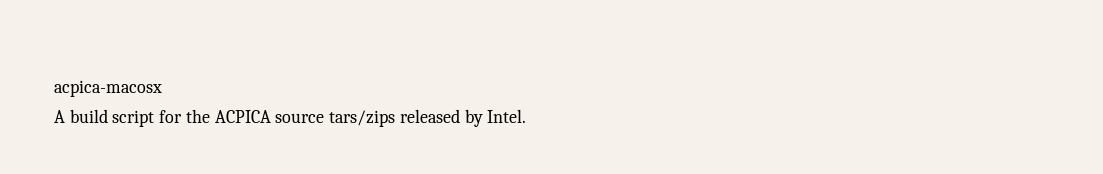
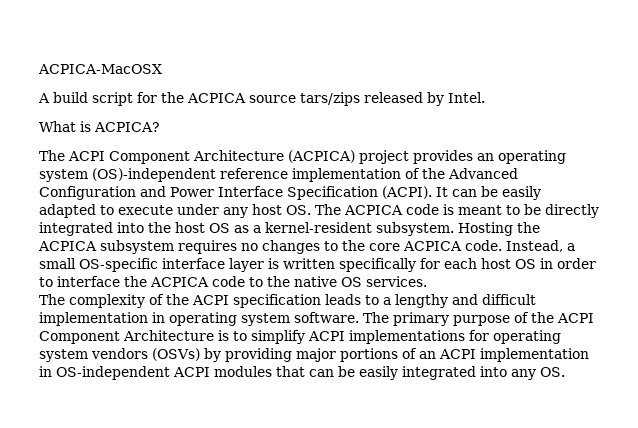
- acpica-macosx
+ ACPICA-MacOSX
+ What is ACPICA?
+ The ACPI Component Architecture (ACPICA) project provides an operating system (OS)-independent reference implementation of the Advanced Configuration and Power Interface Specification (ACPI). It can be easily adapted to execute under any host OS. The ACPICA code is meant to be directly integrated into the host OS as a kernel-resident subsystem. Hosting the ACPICA subsystem requires no changes to the core ACPICA code. Instead, a small OS-specific interface layer is written specifically for each host OS in order to interface the ACPICA code to the native OS services.
+ The complexity of the ACPI specification leads to a lengthy and difficult implementation in operating system software. The primary purpose of the ACPI Component Architecture is to simplify ACPI implementations for operating system vendors (OSVs) by providing major portions of an ACPI implementation in OS-independent ACPI modules that can be easily integrated into any OS.

